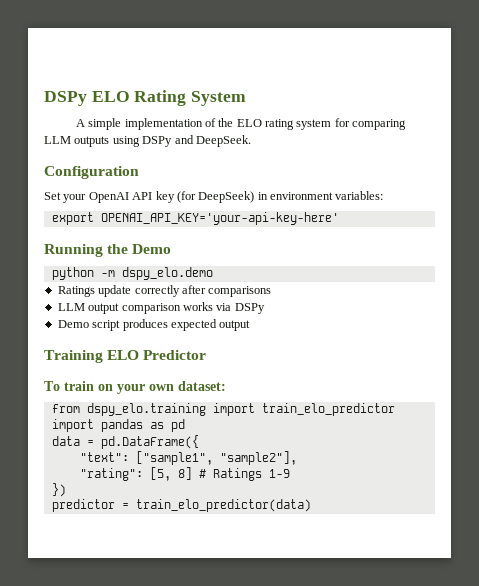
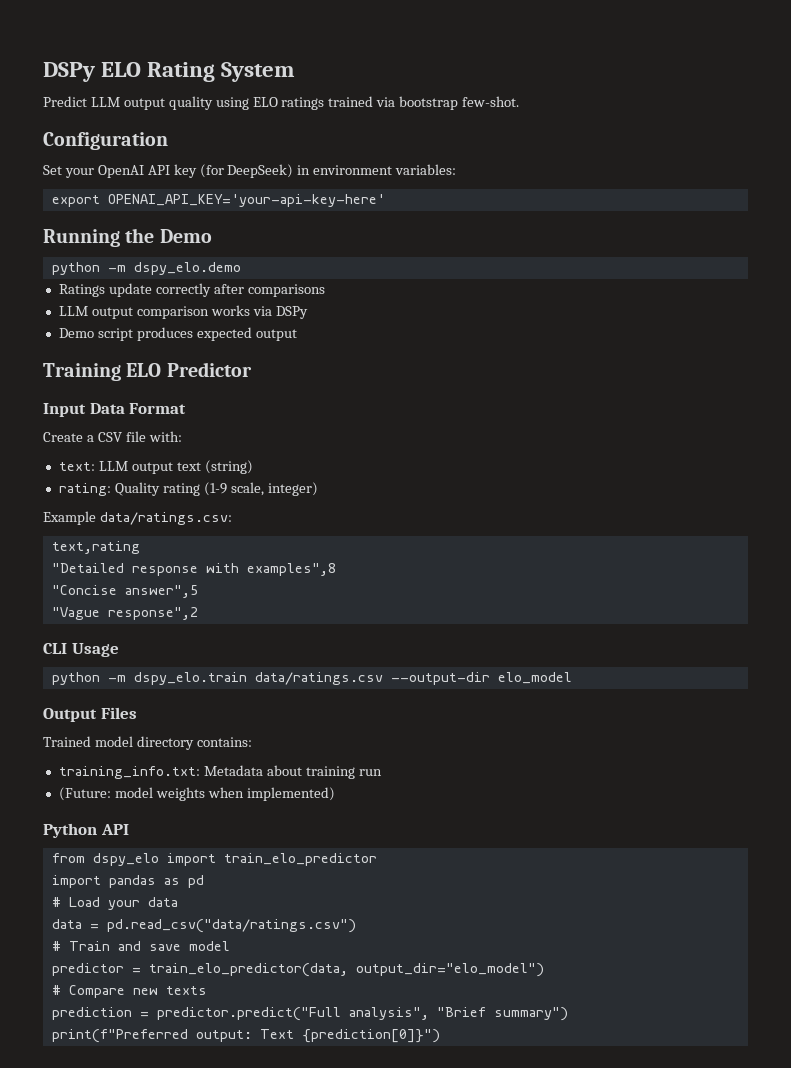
- A simple implementation of the ELO rating system for comparing LLM outputs using DSPy and DeepSeek.
+ Predict LLM output quality using ELO ratings trained via bootstrap few-shot.
- To train on your own dataset:
+ Input Data Format
+ Create a CSV file with:
+ text: LLM output text (string)
+ rating: Quality rating (1-9 scale, integer)
+ Example data/ratings.csv:
+ text,rating
+ "Detailed response with examples",8
+ "Concise answer",5
+ "Vague response",2
+ CLI Usage
+ python -m dspy_elo.train data/ratings.csv --output-dir elo_model
+ Output Files
+ Trained model directory contains:
+ training_info.txt: Metadata about training run
+ (Future: model weights when implemented)
+ Python API
- from dspy_elo.training import train_elo_predictor
+ from dspy_elo import train_elo_predictor
- data = pd.DataFrame({
- "text": ["sample1", "sample2"],
- "rating": [5, 8] # Ratings 1-9
- })
- predictor = train_elo_predictor(data)
+ # Load your data
+ data = pd.read_csv("data/ratings.csv")
+ # Train and save model
+ predictor = train_elo_predictor(data, output_dir="elo_model")
+ # Compare new texts
+ prediction = predictor.predict("Full analysis", "Brief summary")
+ print(f"Preferred output: Text {prediction[0]}")

